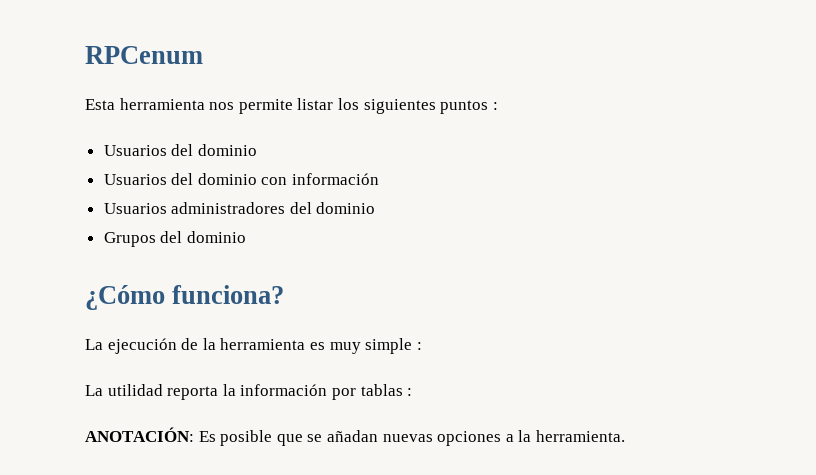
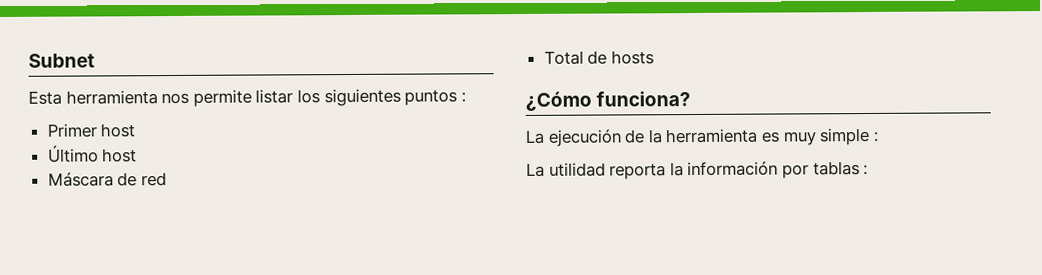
- RPCenum
+ Subnet
  Esta herramienta nos permite listar los siguientes puntos :
- Usuarios del dominio
- Usuarios del dominio con información
- Usuarios administradores del dominio
- Grupos del dominio
+ Primer host
+ Último host
+ Máscara de red
+ Total de hosts
- ANOTACIÓN: Es posible que se añadan nuevas opciones a la herramienta.

